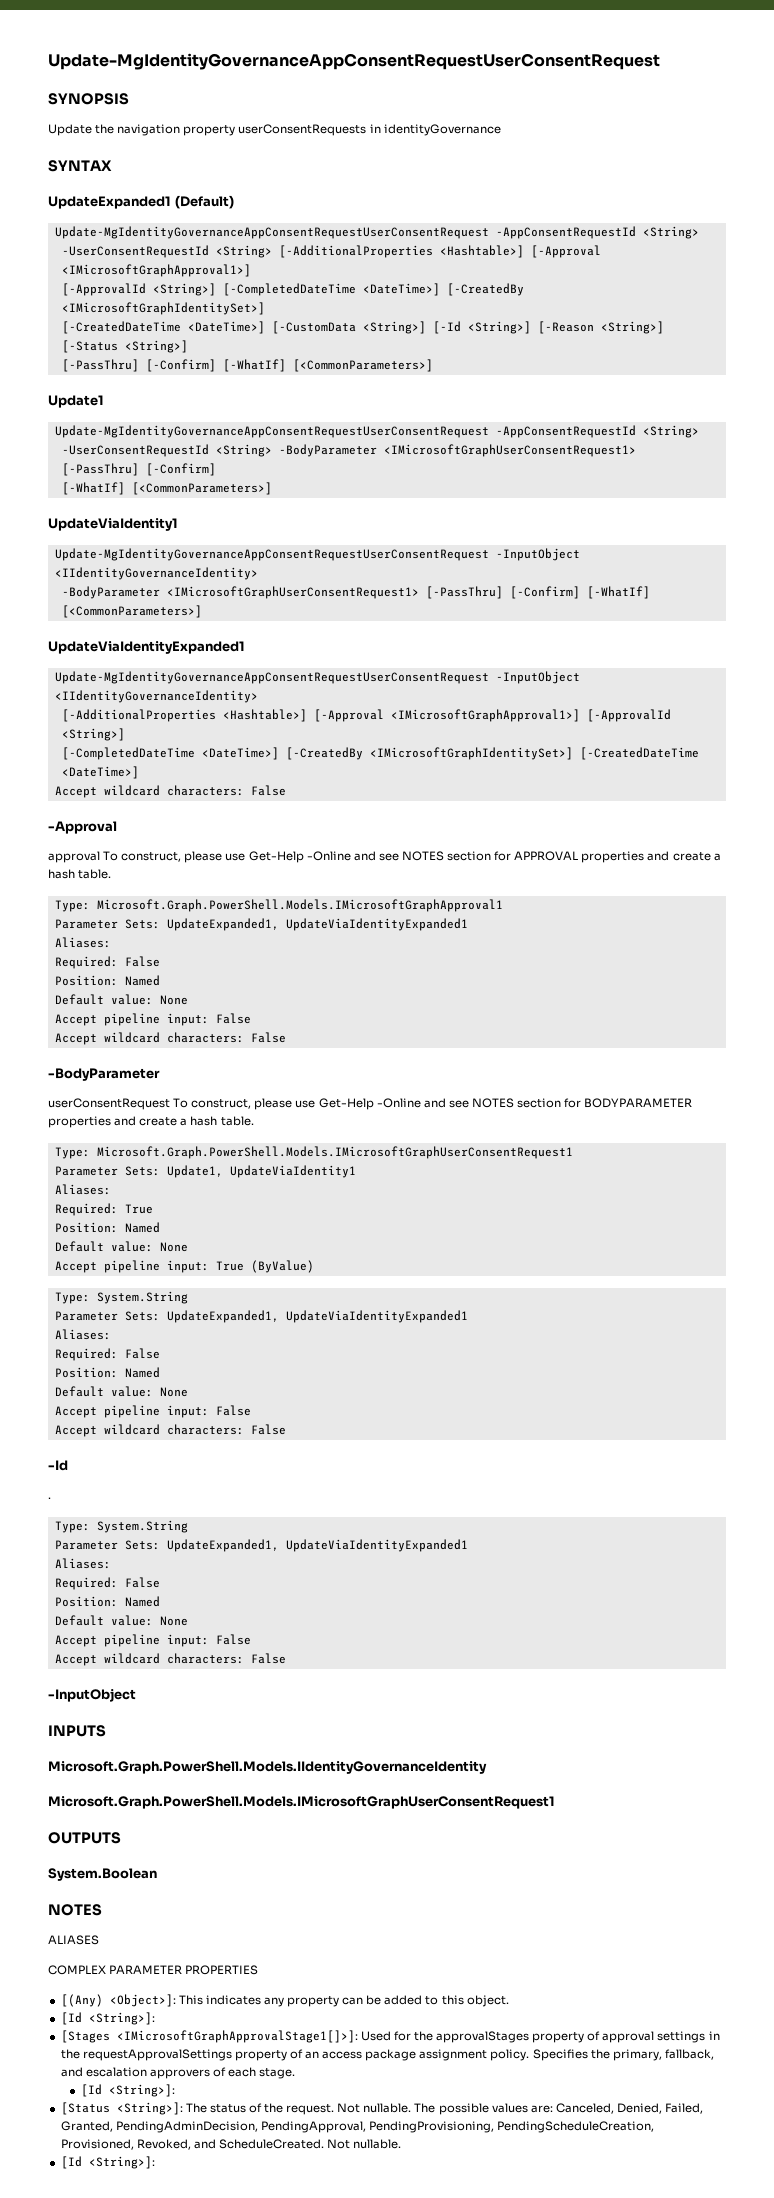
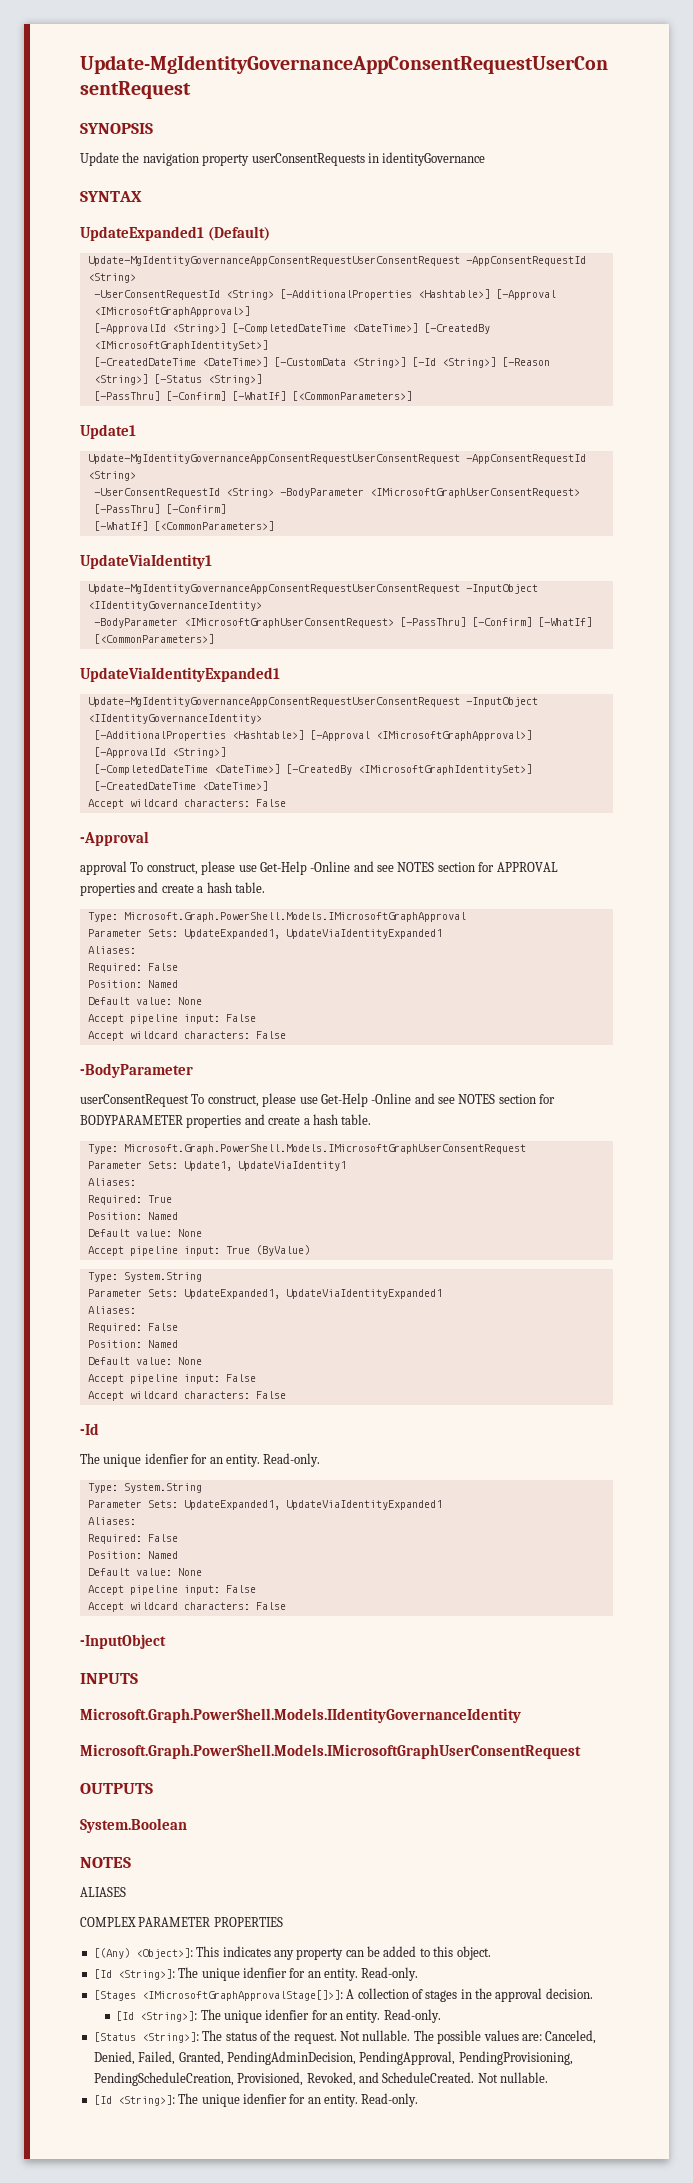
- -UserConsentRequestId <String> [-AdditionalProperties <Hashtable>] [-Approval <IMicrosoftGraphApproval1>]
+ -UserConsentRequestId <String> [-AdditionalProperties <Hashtable>] [-Approval <IMicrosoftGraphApproval>]
- -UserConsentRequestId <String> -BodyParameter <IMicrosoftGraphUserConsentRequest1> [-PassThru] [-Confirm]
+ -UserConsentRequestId <String> -BodyParameter <IMicrosoftGraphUserConsentRequest> [-PassThru] [-Confirm]
- -BodyParameter <IMicrosoftGraphUserConsentRequest1> [-PassThru] [-Confirm] [-WhatIf] [<CommonParameters>]
+ -BodyParameter <IMicrosoftGraphUserConsentRequest> [-PassThru] [-Confirm] [-WhatIf] [<CommonParameters>]
- [-AdditionalProperties <Hashtable>] [-Approval <IMicrosoftGraphApproval1>] [-ApprovalId <String>]
+ [-AdditionalProperties <Hashtable>] [-Approval <IMicrosoftGraphApproval>] [-ApprovalId <String>]
- Type: Microsoft.Graph.PowerShell.Models.IMicrosoftGraphApproval1
+ Type: Microsoft.Graph.PowerShell.Models.IMicrosoftGraphApproval
- Type: Microsoft.Graph.PowerShell.Models.IMicrosoftGraphUserConsentRequest1
+ Type: Microsoft.Graph.PowerShell.Models.IMicrosoftGraphUserConsentRequest
  -Id
- .
+ The unique idenfier for an entity. Read-only.
  Microsoft.Graph.PowerShell.Models.IIdentityGovernanceIdentity
- Microsoft.Graph.PowerShell.Models.IMicrosoftGraphUserConsentRequest1
+ Microsoft.Graph.PowerShell.Models.IMicrosoftGraphUserConsentRequest
  [(Any) <Object>]: This indicates any property can be added to this object.
- [Id <String>]:
- [Stages <IMicrosoftGraphApprovalStage1[]>]: Used for the approvalStages property of approval settings in the requestApprovalSettings property of an access package assignment policy. Specifies the primary, fallback, and escalation approvers of each stage.
- [Id <String>]:
+ [Id <String>]: The unique idenfier for an entity. Read-only.
+ [Stages <IMicrosoftGraphApprovalStage[]>]: A collection of stages in the approval decision.
+ [Id <String>]: The unique idenfier for an entity. Read-only.
  The possible values are: Canceled, Denied, Failed, Granted, PendingAdminDecision, PendingApproval, PendingProvisioning, PendingScheduleCreation, Provisioned, Revoked, and ScheduleCreated. Not nullable.
- [Id <String>]:
+ [Id <String>]: The unique idenfier for an entity. Read-only.

